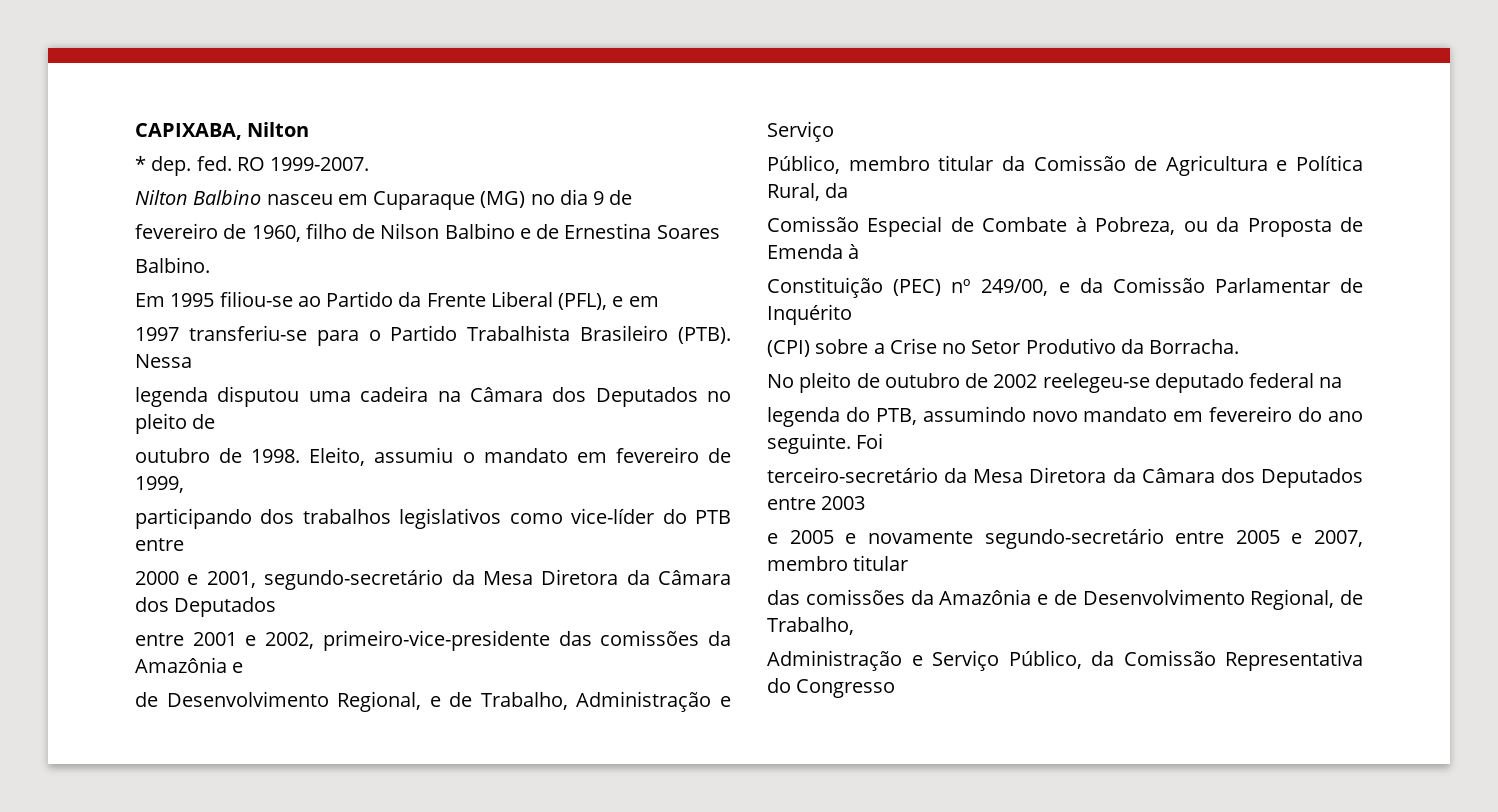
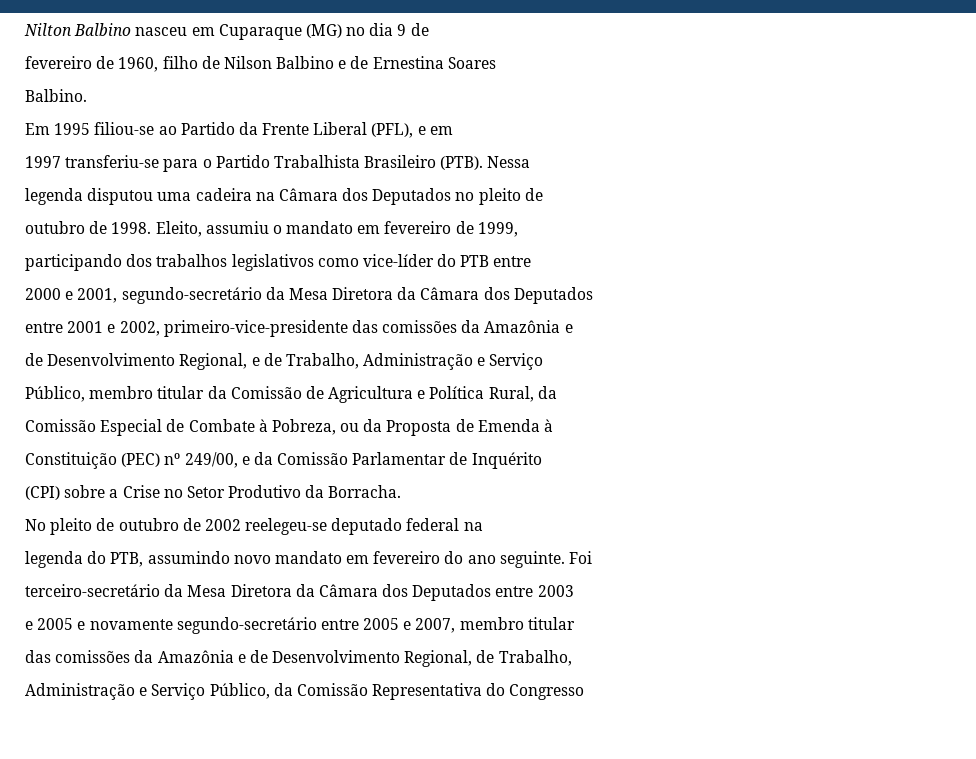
- CAPIXABA, Nilton
- * dep. fed. RO 1999-2007.

